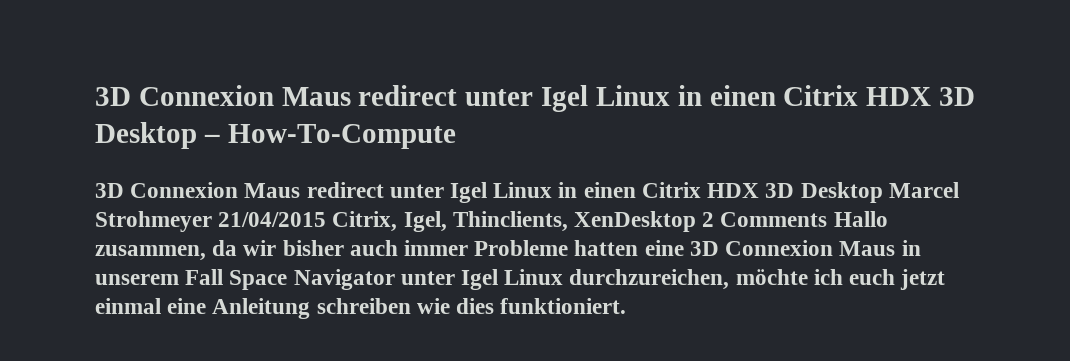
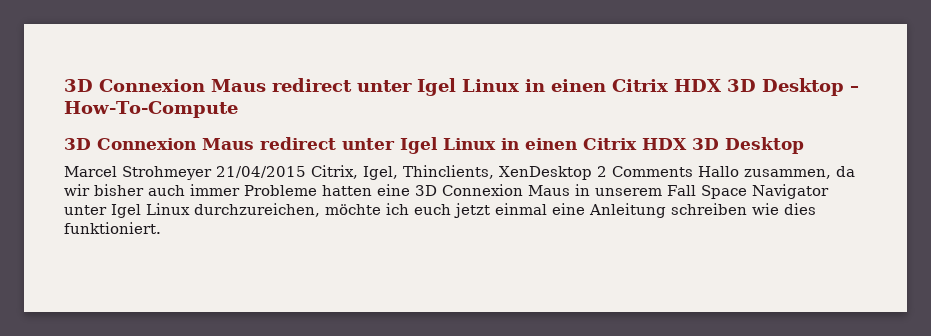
  3D Connexion Maus redirect unter Igel Linux in einen Citrix HDX 3D Desktop – How-To-Compute
- 3D Connexion Maus redirect unter Igel Linux in einen Citrix HDX 3D Desktop Marcel Strohmeyer 21/04/2015 Citrix, Igel, Thinclients, XenDesktop 2 Comments Hallo zusammen, da wir bisher auch immer Probleme hatten eine 3D Connexion Maus in unserem Fall Space Navigator unter Igel Linux durchzureichen, möchte ich euch jetzt einmal eine Anleitung schreiben wie dies funktioniert.
+ 3D Connexion Maus redirect unter Igel Linux in einen Citrix HDX 3D Desktop
+ Marcel Strohmeyer 21/04/2015 Citrix, Igel, Thinclients, XenDesktop 2 Comments Hallo zusammen, da wir bisher auch immer Probleme hatten eine 3D Connexion Maus in unserem Fall Space Navigator unter Igel Linux durchzureichen, möchte ich euch jetzt einmal eine Anleitung schreiben wie dies funktioniert.

